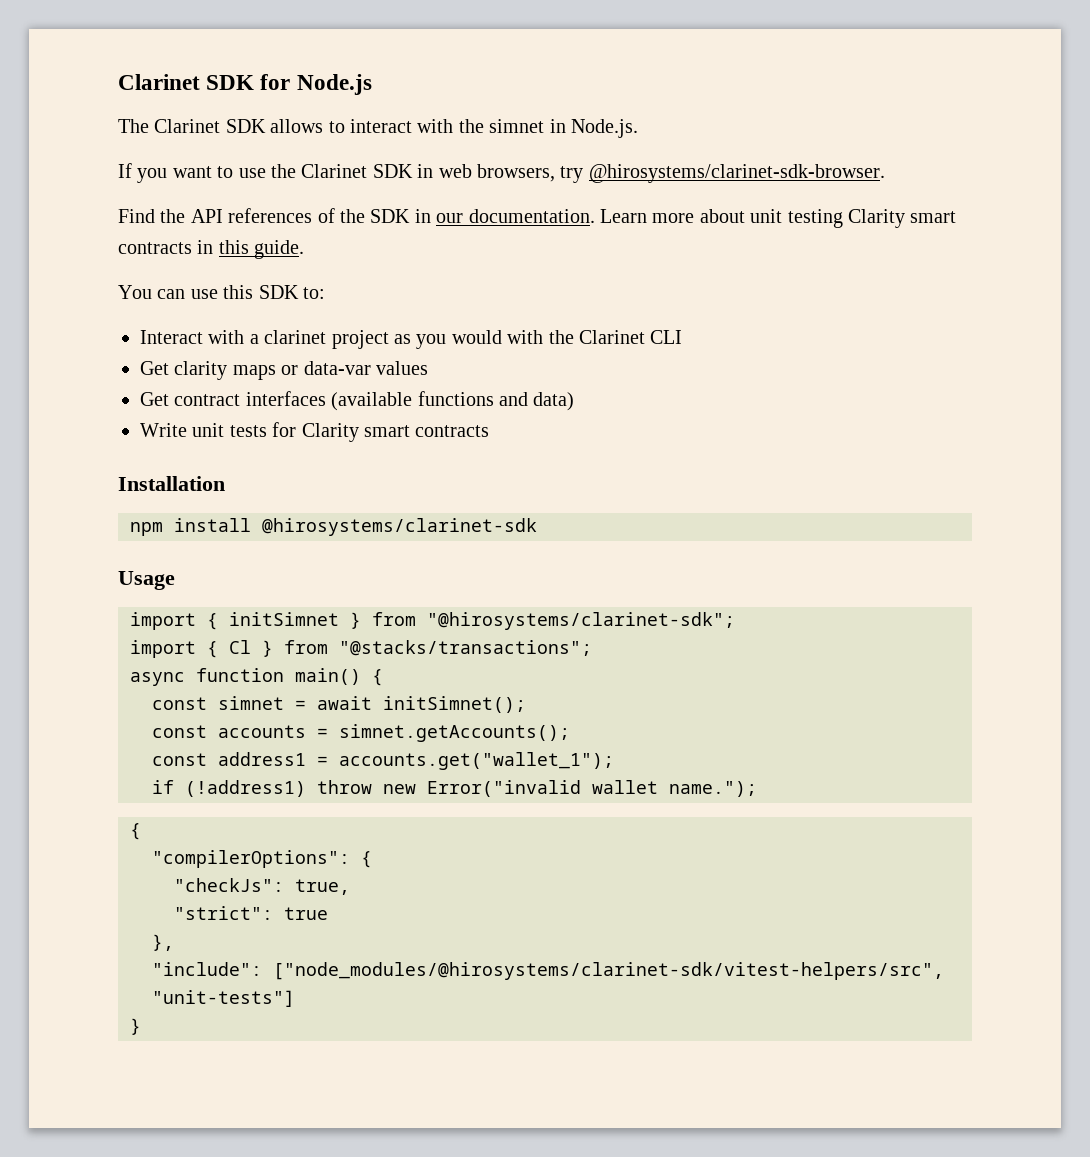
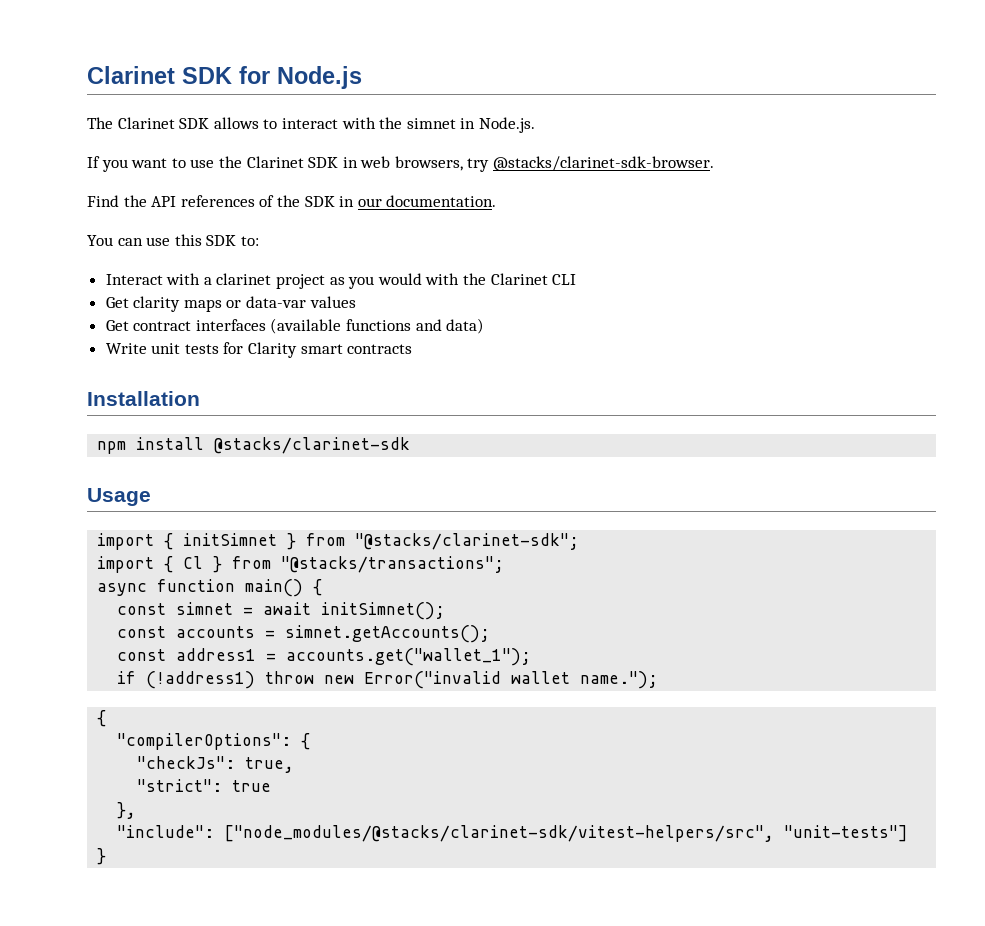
- If you want to use the Clarinet SDK in web browsers, try @hirosystems/clarinet-sdk-browser.
+ If you want to use the Clarinet SDK in web browsers, try @stacks/clarinet-sdk-browser.
- Learn more about unit testing Clarity smart contracts in this guide.
- npm install @hirosystems/clarinet-sdk
+ npm install @stacks/clarinet-sdk
- import { initSimnet } from "@hirosystems/clarinet-sdk";
+ import { initSimnet } from "@stacks/clarinet-sdk";
- "include": ["node_modules/@hirosystems/clarinet-sdk/vitest-helpers/src", "unit-tests"]
+ "include": ["node_modules/@stacks/clarinet-sdk/vitest-helpers/src", "unit-tests"]

